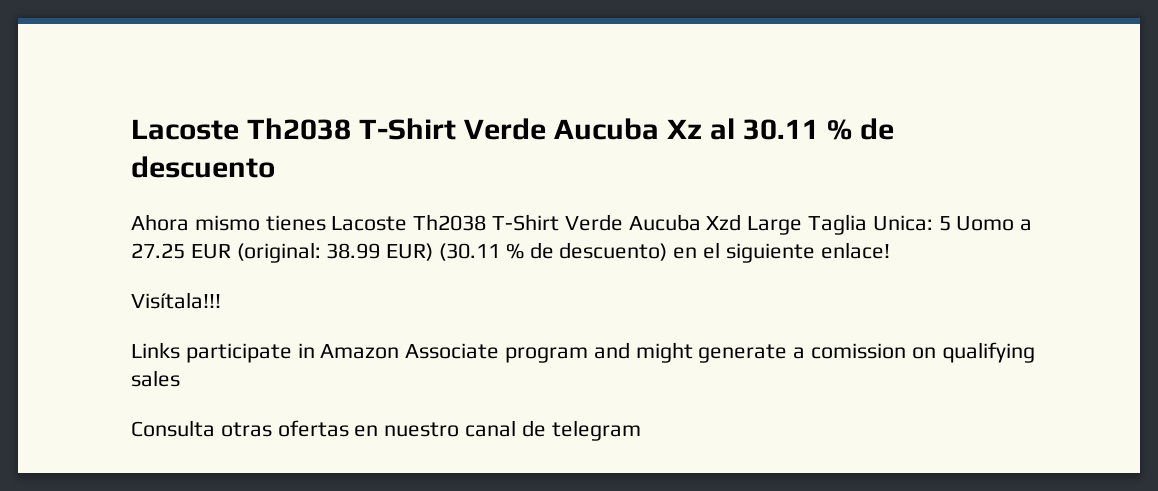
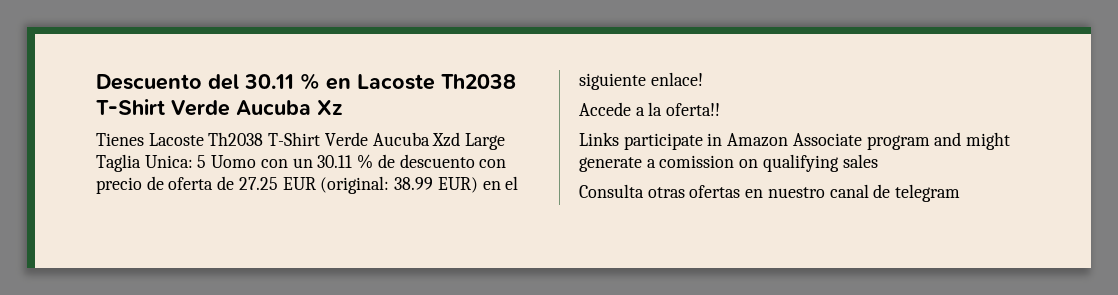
- Lacoste Th2038 T-Shirt Verde Aucuba Xz al 30.11 % de descuento
- Ahora mismo tienes Lacoste Th2038 T-Shirt Verde Aucuba Xzd Large Taglia Unica: 5 Uomo a 27.25 EUR (original: 38.99 EUR) (30.11 % de descuento) en el siguiente enlace!
+ Descuento del 30.11 % en Lacoste Th2038 T-Shirt Verde Aucuba Xz
+ Tienes Lacoste Th2038 T-Shirt Verde Aucuba Xzd Large Taglia Unica: 5 Uomo con un 30.11 % de descuento con precio de oferta de 27.25 EUR (original: 38.99 EUR) en el siguiente enlace!
- Visítala!!!
+ Accede a la oferta!!

